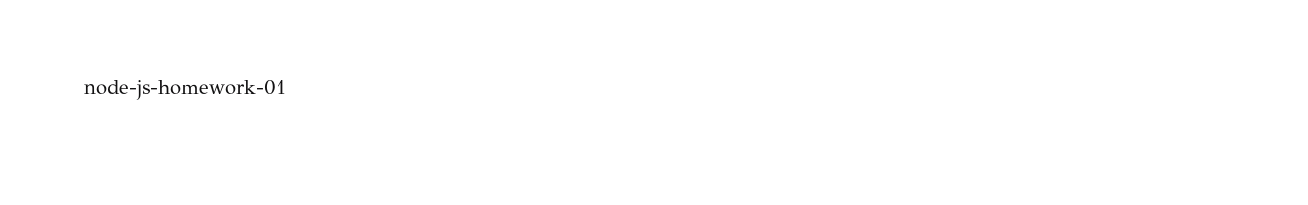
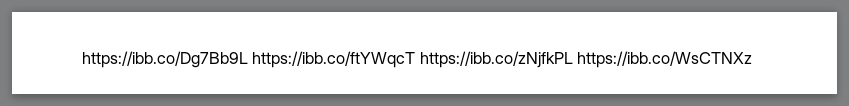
- node-js-homework-01
+ https://ibb.co/Dg7Bb9L https://ibb.co/ftYWqcT https://ibb.co/zNjfkPL https://ibb.co/WsCTNXz

